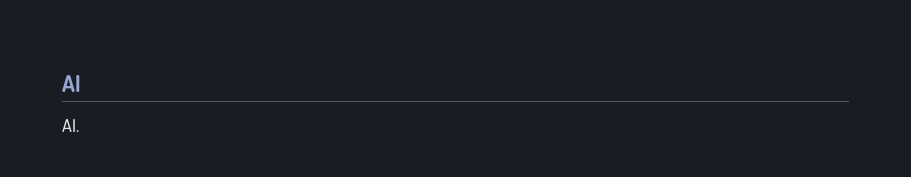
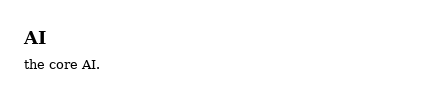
- AI.
+ the core AI.

